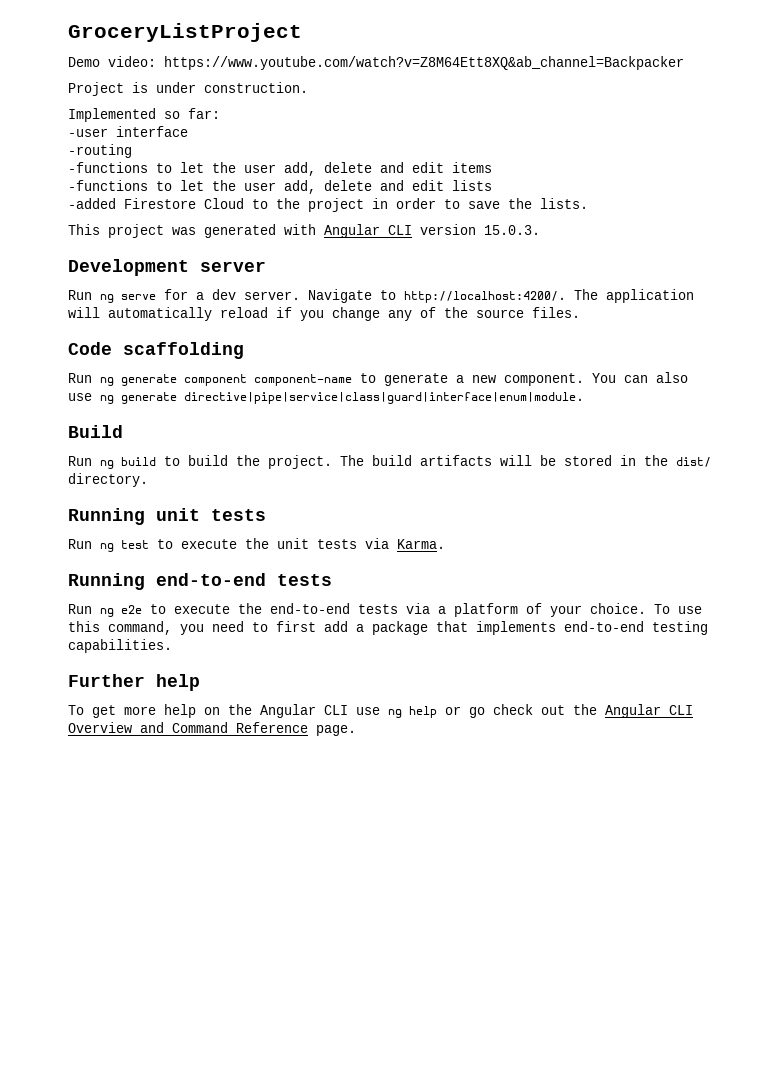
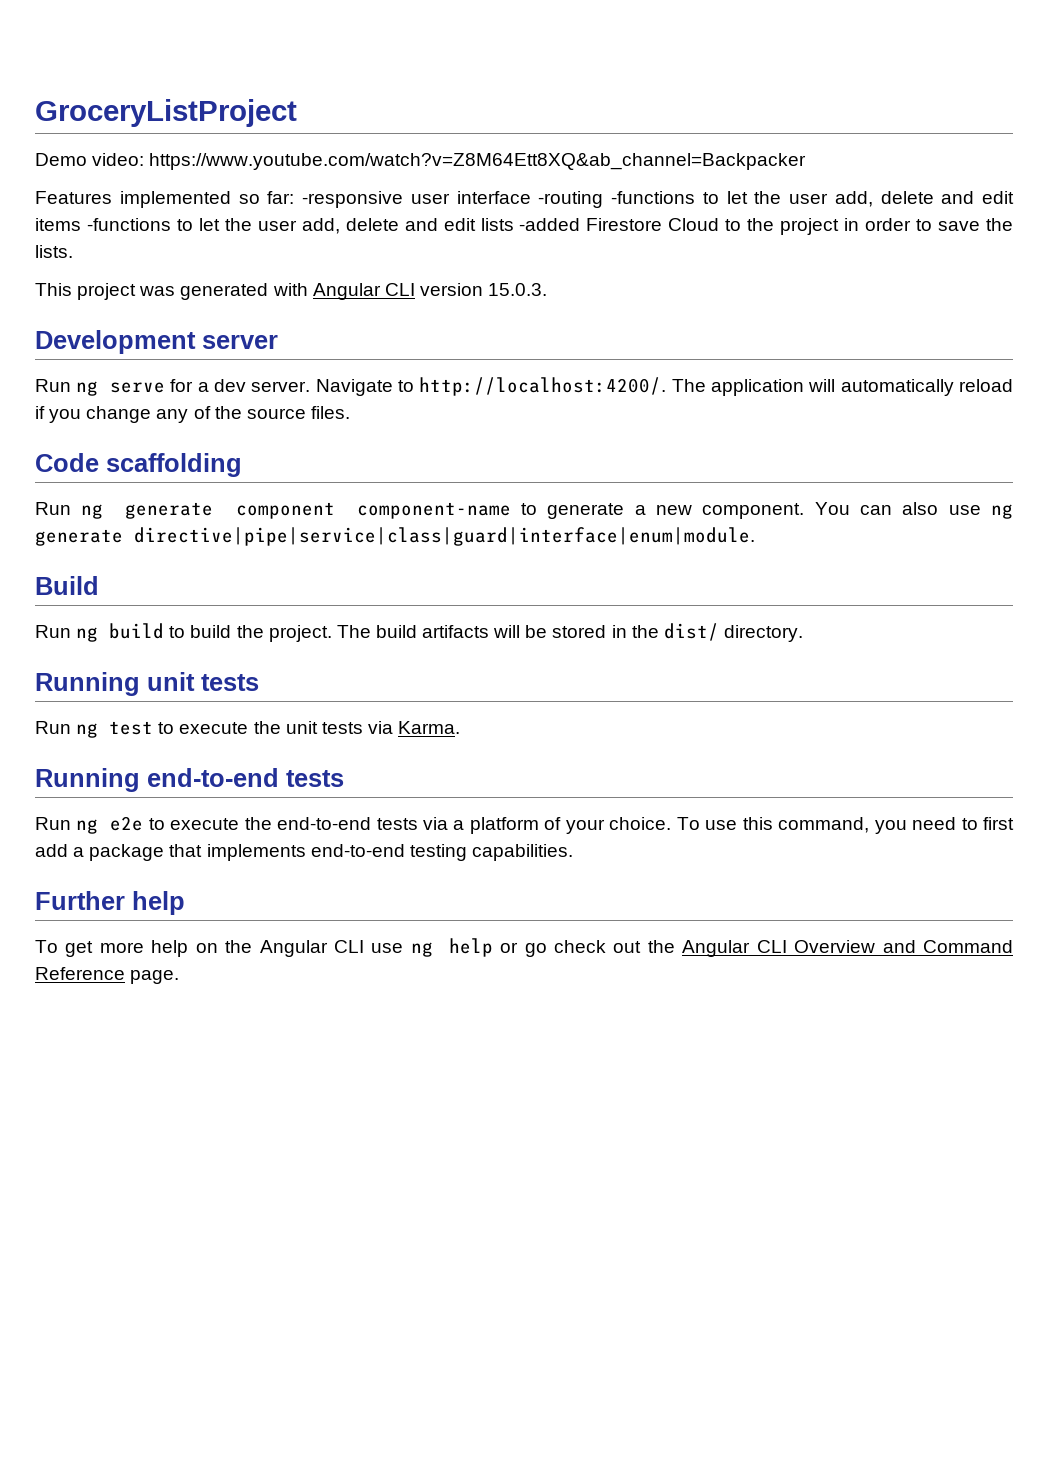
- Project is under construction.
- Implemented so far:
- -user interface
- -routing
- -functions to let the user add, delete and edit items
- -functions to let the user add, delete and edit lists
- -added Firestore Cloud to the project in order to save the lists.
+ Features implemented so far: -responsive user interface -routing -functions to let the user add, delete and edit items -functions to let the user add, delete and edit lists -added Firestore Cloud to the project in order to save the lists.

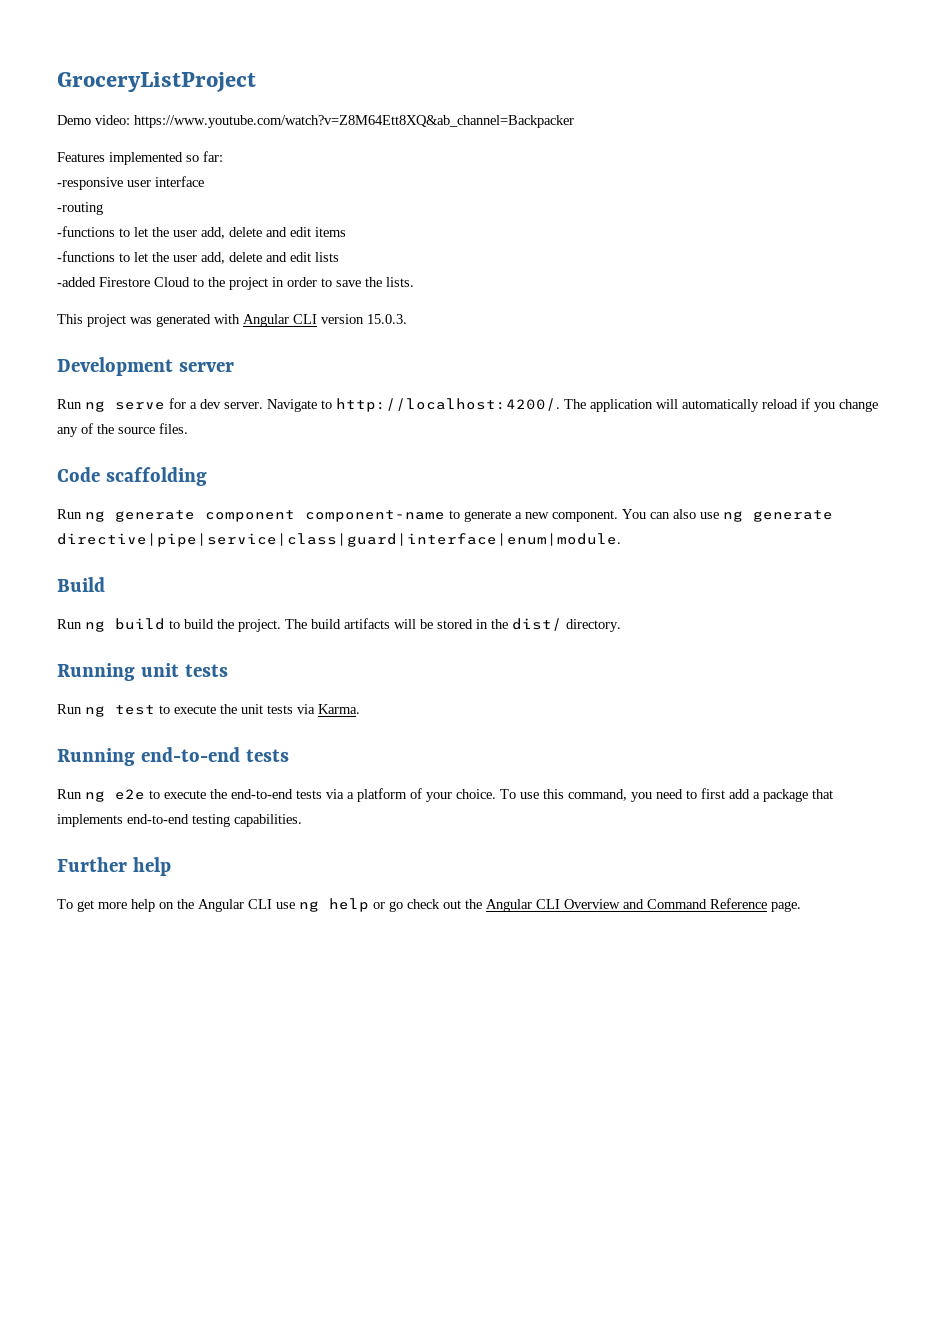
- Features implemented so far: -responsive user interface -routing -functions to let the user add, delete and edit items -functions to let the user add, delete and edit lists -added Firestore Cloud to the project in order to save the lists.
+ Features implemented so far:
+ -responsive user interface
+ -routing
+ -functions to let the user add, delete and edit items
+ -functions to let the user add, delete and edit lists
+ -added Firestore Cloud to the project in order to save the lists.

